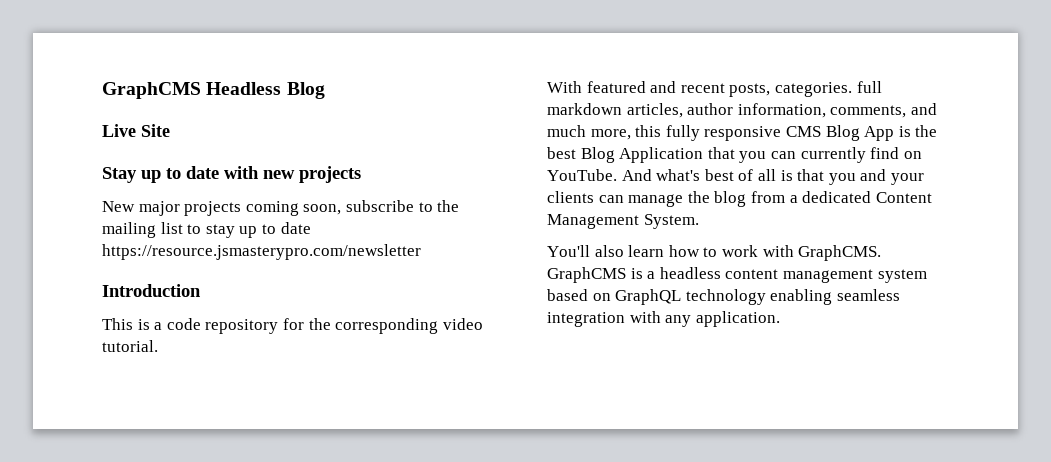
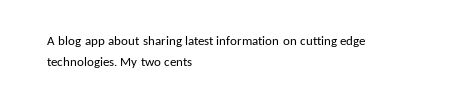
- GraphCMS Headless Blog
- Live Site
- Stay up to date with new projects
- New major projects coming soon, subscribe to the mailing list to stay up to date https://resource.jsmasterypro.com/newsletter
- Introduction
- This is a code repository for the corresponding video tutorial.
- With featured and recent posts, categories. full markdown articles, author information, comments, and much more, this fully responsive CMS Blog App is the best Blog Application that you can currently find on YouTube. And what's best of all is that you and your clients can manage the blog from a dedicated Content Management System.
- You'll also learn how to work with GraphCMS. GraphCMS is a headless content management system based on GraphQL technology enabling seamless integration with any application.
+ A blog app about sharing latest information on cutting edge technologies. My two cents

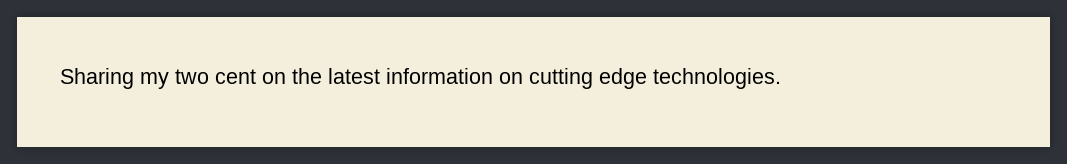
- A blog app about sharing latest information on cutting edge technologies. My two cents
+ Sharing my two cent on the latest information on cutting edge technologies.

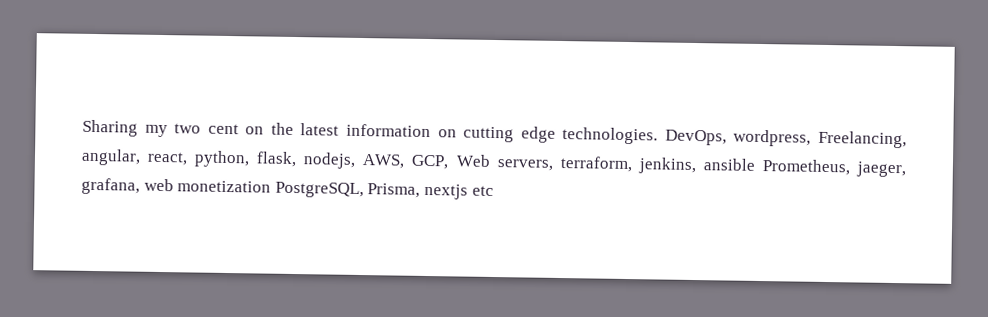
+ DevOps, wordpress, Freelancing, angular, react, python, flask, nodejs, AWS, GCP, Web servers, terraform, jenkins, ansible Prometheus, jaeger, grafana, web monetization PostgreSQL, Prisma, nextjs etc

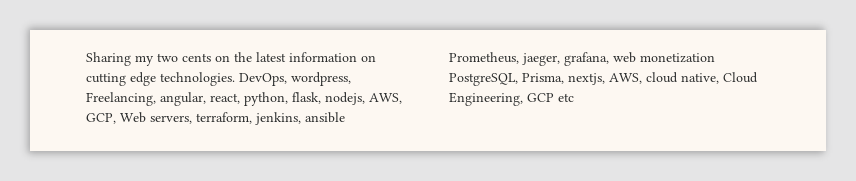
- Sharing my two cent on the latest information on cutting edge technologies.
+ Sharing my two cents on the latest information on cutting edge technologies.
- DevOps, wordpress, Freelancing, angular, react, python, flask, nodejs, AWS, GCP, Web servers, terraform, jenkins, ansible Prometheus, jaeger, grafana, web monetization PostgreSQL, Prisma, nextjs etc
+ DevOps, wordpress, Freelancing, angular, react, python, flask, nodejs, AWS, GCP, Web servers, terraform, jenkins, ansible Prometheus, jaeger, grafana, web monetization PostgreSQL, Prisma, nextjs, AWS, cloud native, Cloud Engineering, GCP etc

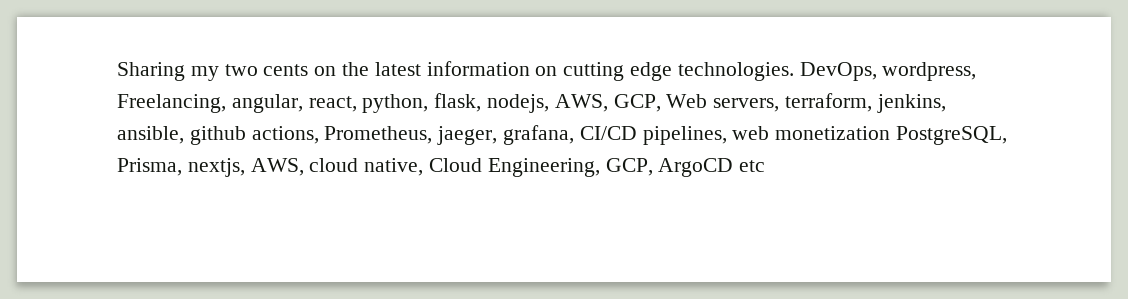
- DevOps, wordpress, Freelancing, angular, react, python, flask, nodejs, AWS, GCP, Web servers, terraform, jenkins, ansible Prometheus, jaeger, grafana, web monetization PostgreSQL, Prisma, nextjs, AWS, cloud native, Cloud Engineering, GCP etc
+ DevOps, wordpress, Freelancing, angular, react, python, flask, nodejs, AWS, GCP, Web servers, terraform, jenkins, ansible, github actions, Prometheus, jaeger, grafana, CI/CD pipelines, web monetization PostgreSQL, Prisma, nextjs, AWS, cloud native, Cloud Engineering, GCP, ArgoCD etc

